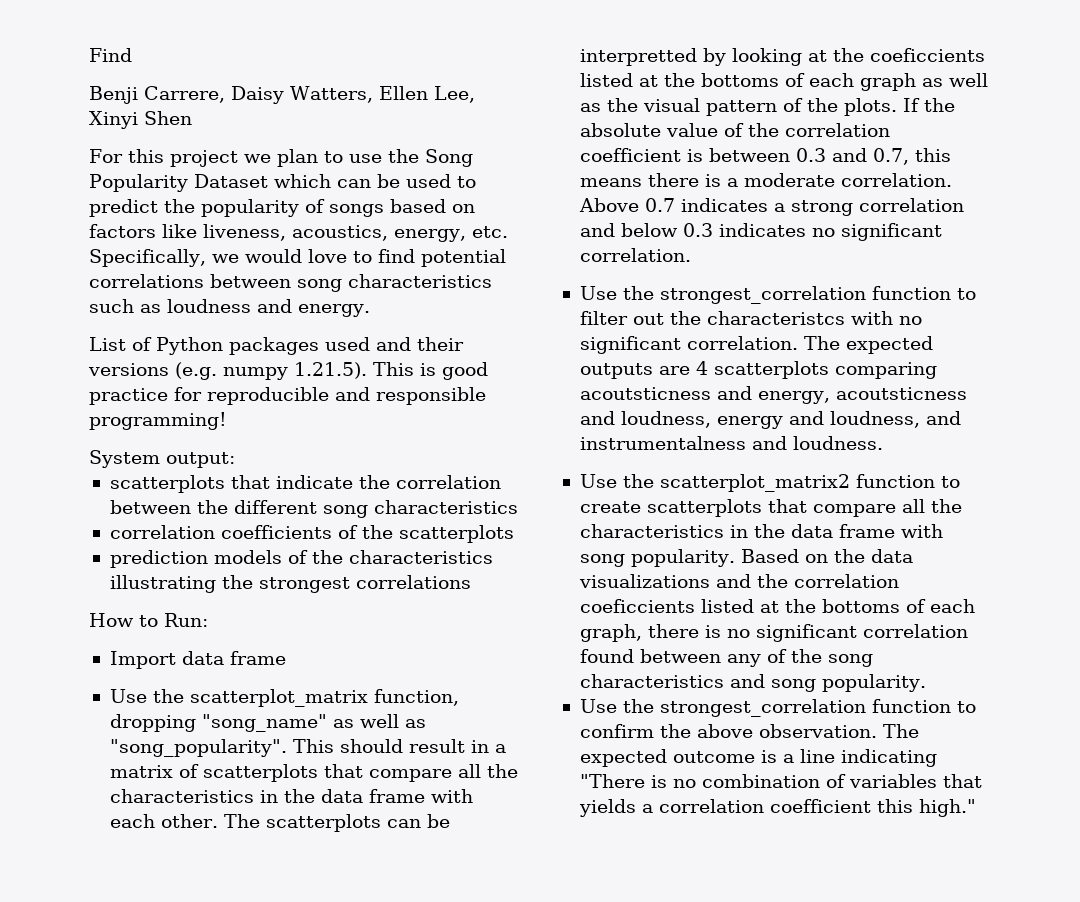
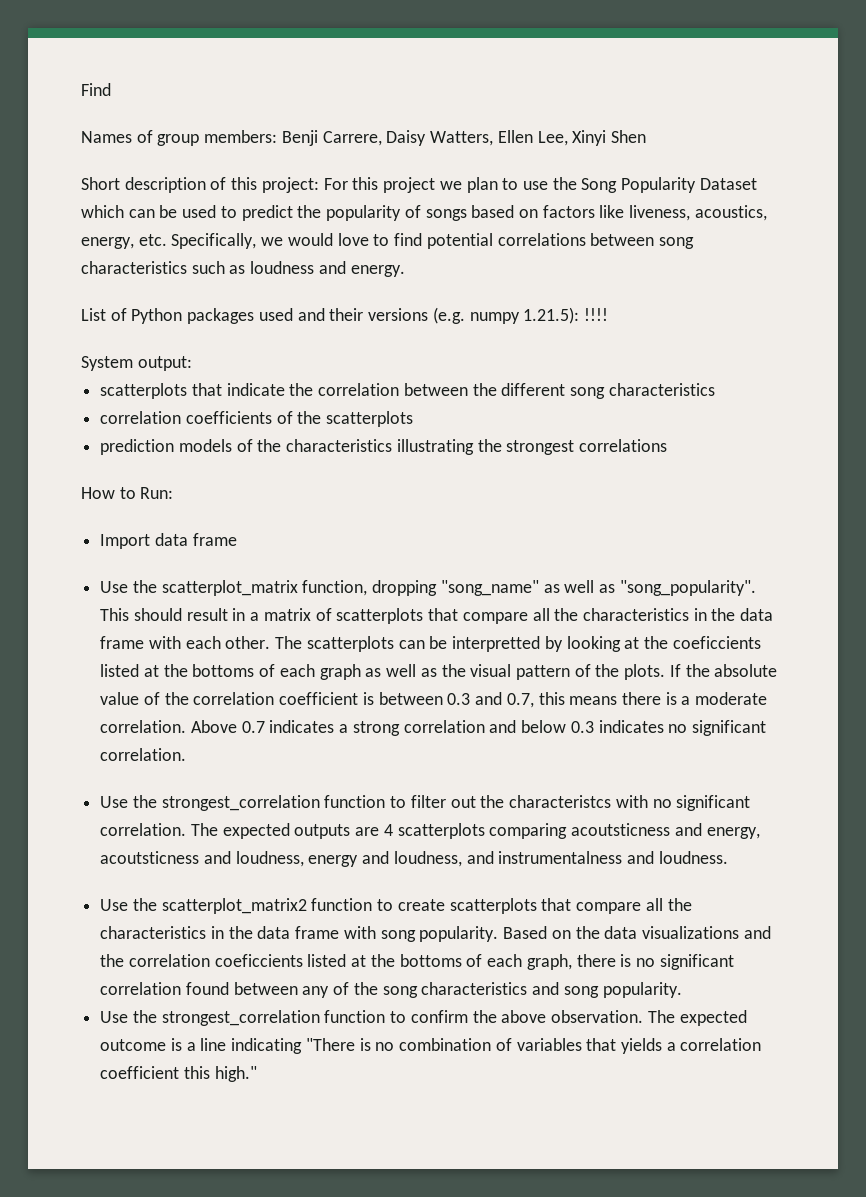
- Benji Carrere, Daisy Watters, Ellen Lee, Xinyi Shen
+ Names of group members: Benji Carrere, Daisy Watters, Ellen Lee, Xinyi Shen
- For this project we plan to use the Song Popularity Dataset which can be used to predict the popularity of songs based on factors like liveness, acoustics, energy, etc. Specifically, we would love to find potential correlations between song characteristics such as loudness and energy.
+ Short description of this project: For this project we plan to use the Song Popularity Dataset which can be used to predict the popularity of songs based on factors like liveness, acoustics, energy, etc. Specifically, we would love to find potential correlations between song characteristics such as loudness and energy.
- List of Python packages used and their versions (e.g. numpy 1.21.5). This is good practice for reproducible and responsible programming!
+ List of Python packages used and their versions (e.g. numpy 1.21.5): !!!!

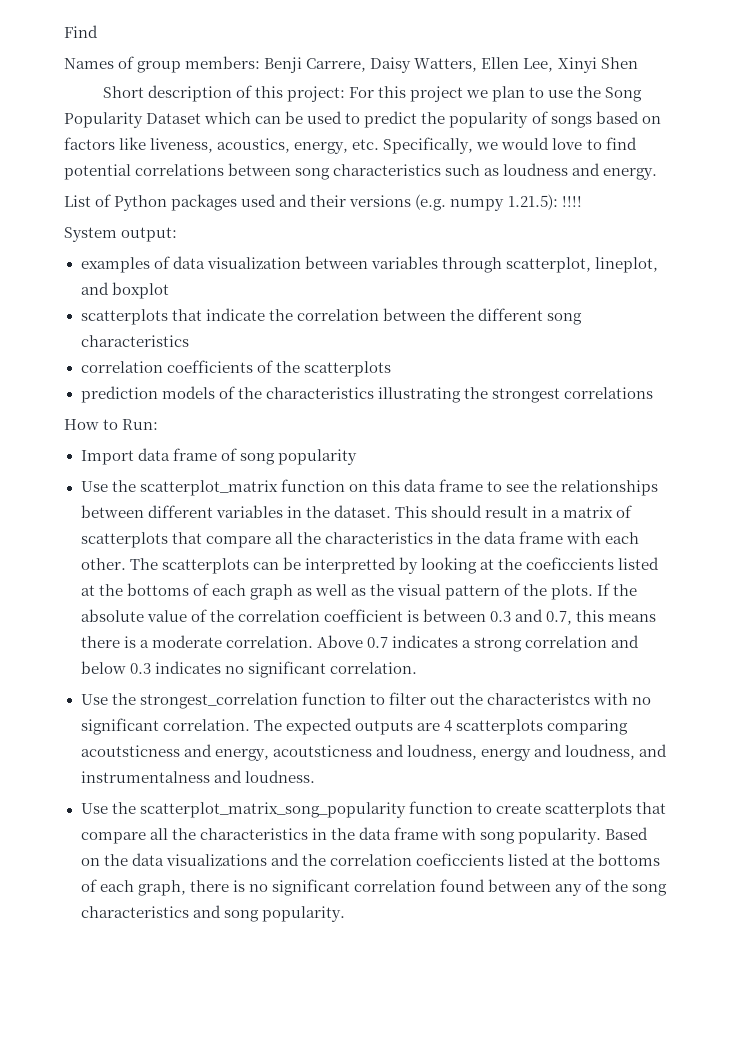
+ examples of data visualization between variables through scatterplot, lineplot, and boxplot
- Import data frame
+ Import data frame of song popularity
- Use the scatterplot_matrix function, dropping "song_name" as well as "song_popularity".
+ Use the scatterplot_matrix function on this data frame to see the relationships between different variables in the dataset.
- Use the scatterplot_matrix2 function to create scatterplots that compare all the characteristics in the data frame with song popularity.
+ Use the scatterplot_matrix_song_popularity function to create scatterplots that compare all the characteristics in the data frame with song popularity.
- Use the strongest_correlation function to confirm the above observation. The expected outcome is a line indicating "There is no combination of variables that yields a correlation coefficient this high."

